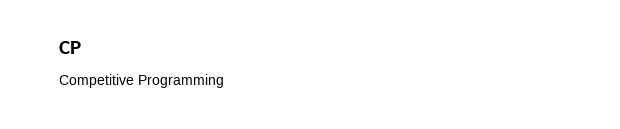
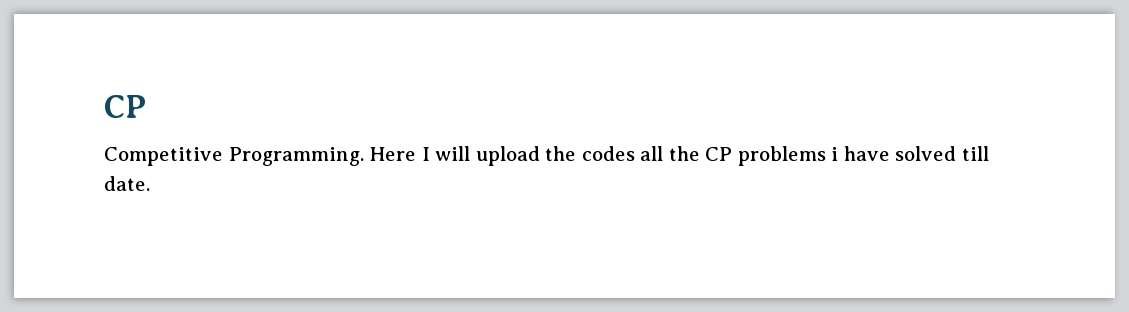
- Competitive Programming
+ Competitive Programming. Here I will upload the codes all the CP problems i have solved till date.

